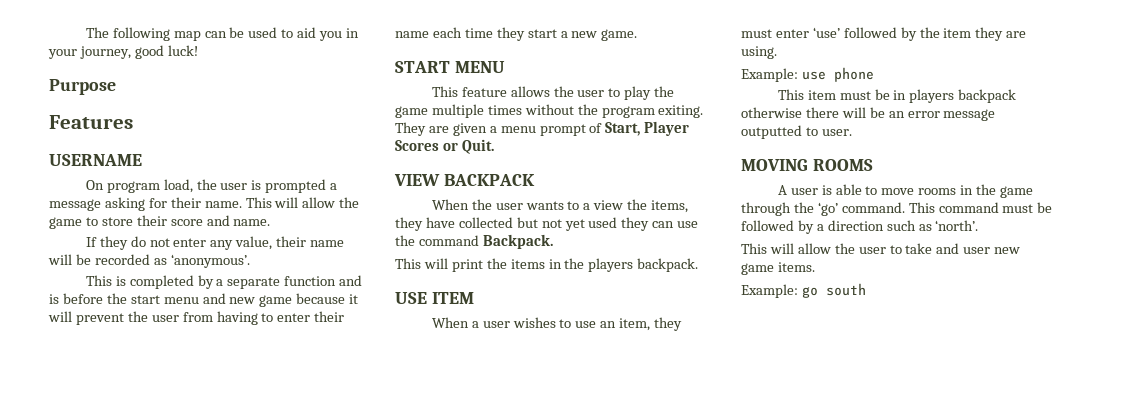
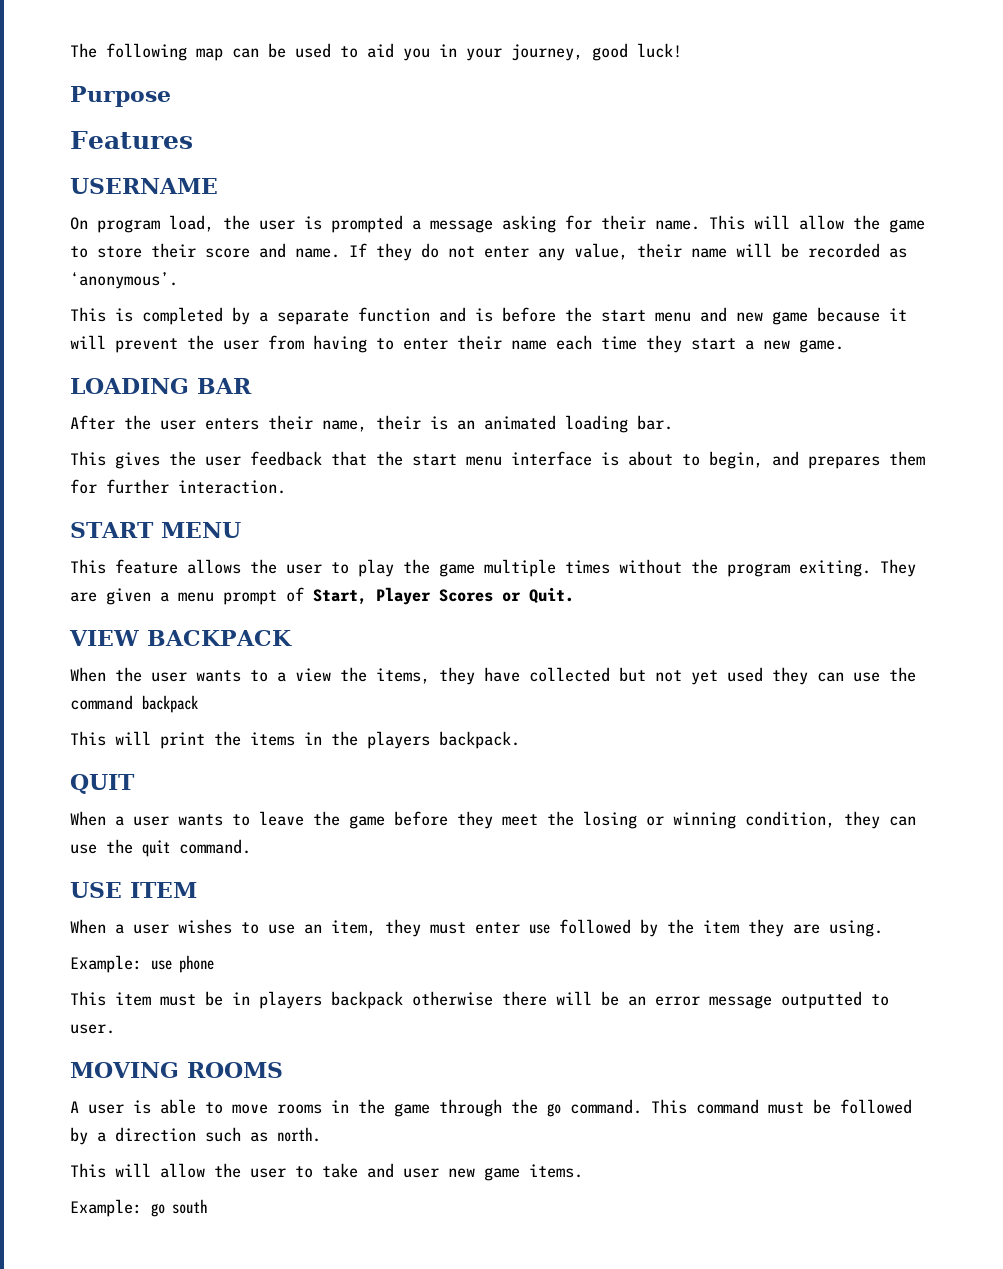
- This will allow the game to store their score and name.
- If they do not enter any value, their name will be recorded as ‘anonymous’.
+ This will allow the game to store their score and name. If they do not enter any value, their name will be recorded as ‘anonymous’.
+ LOADING BAR
+ After the user enters their name, their is an animated loading bar.
+ This gives the user feedback that the start menu interface is about to begin, and prepares them for further interaction.
- When the user wants to a view the items, they have collected but not yet used they can use the command Backpack.
+ When the user wants to a view the items, they have collected but not yet used they can use the command backpack
+ QUIT
+ When a user wants to leave the game before they meet the losing or winning condition, they can use the quit command.
- When a user wishes to use an item, they must enter ‘use’ followed by the item they are using.
+ When a user wishes to use an item, they must enter use followed by the item they are using.
- A user is able to move rooms in the game through the ‘go’ command.
+ A user is able to move rooms in the game through the go command.
- This command must be followed by a direction such as ‘north’.
+ This command must be followed by a direction such as north.

